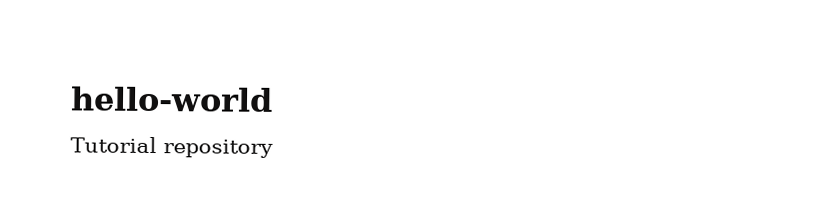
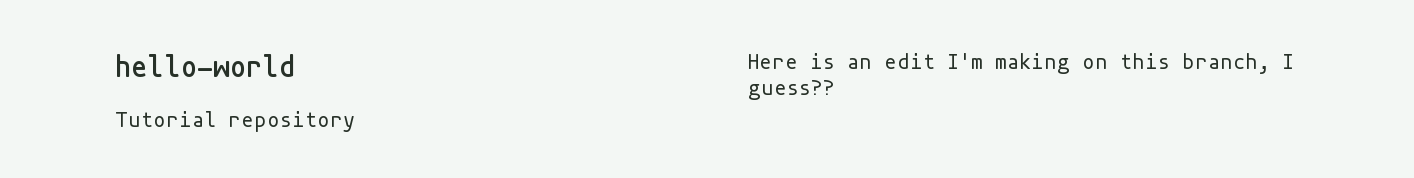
+ Here is an edit I'm making on this branch, I guess??

